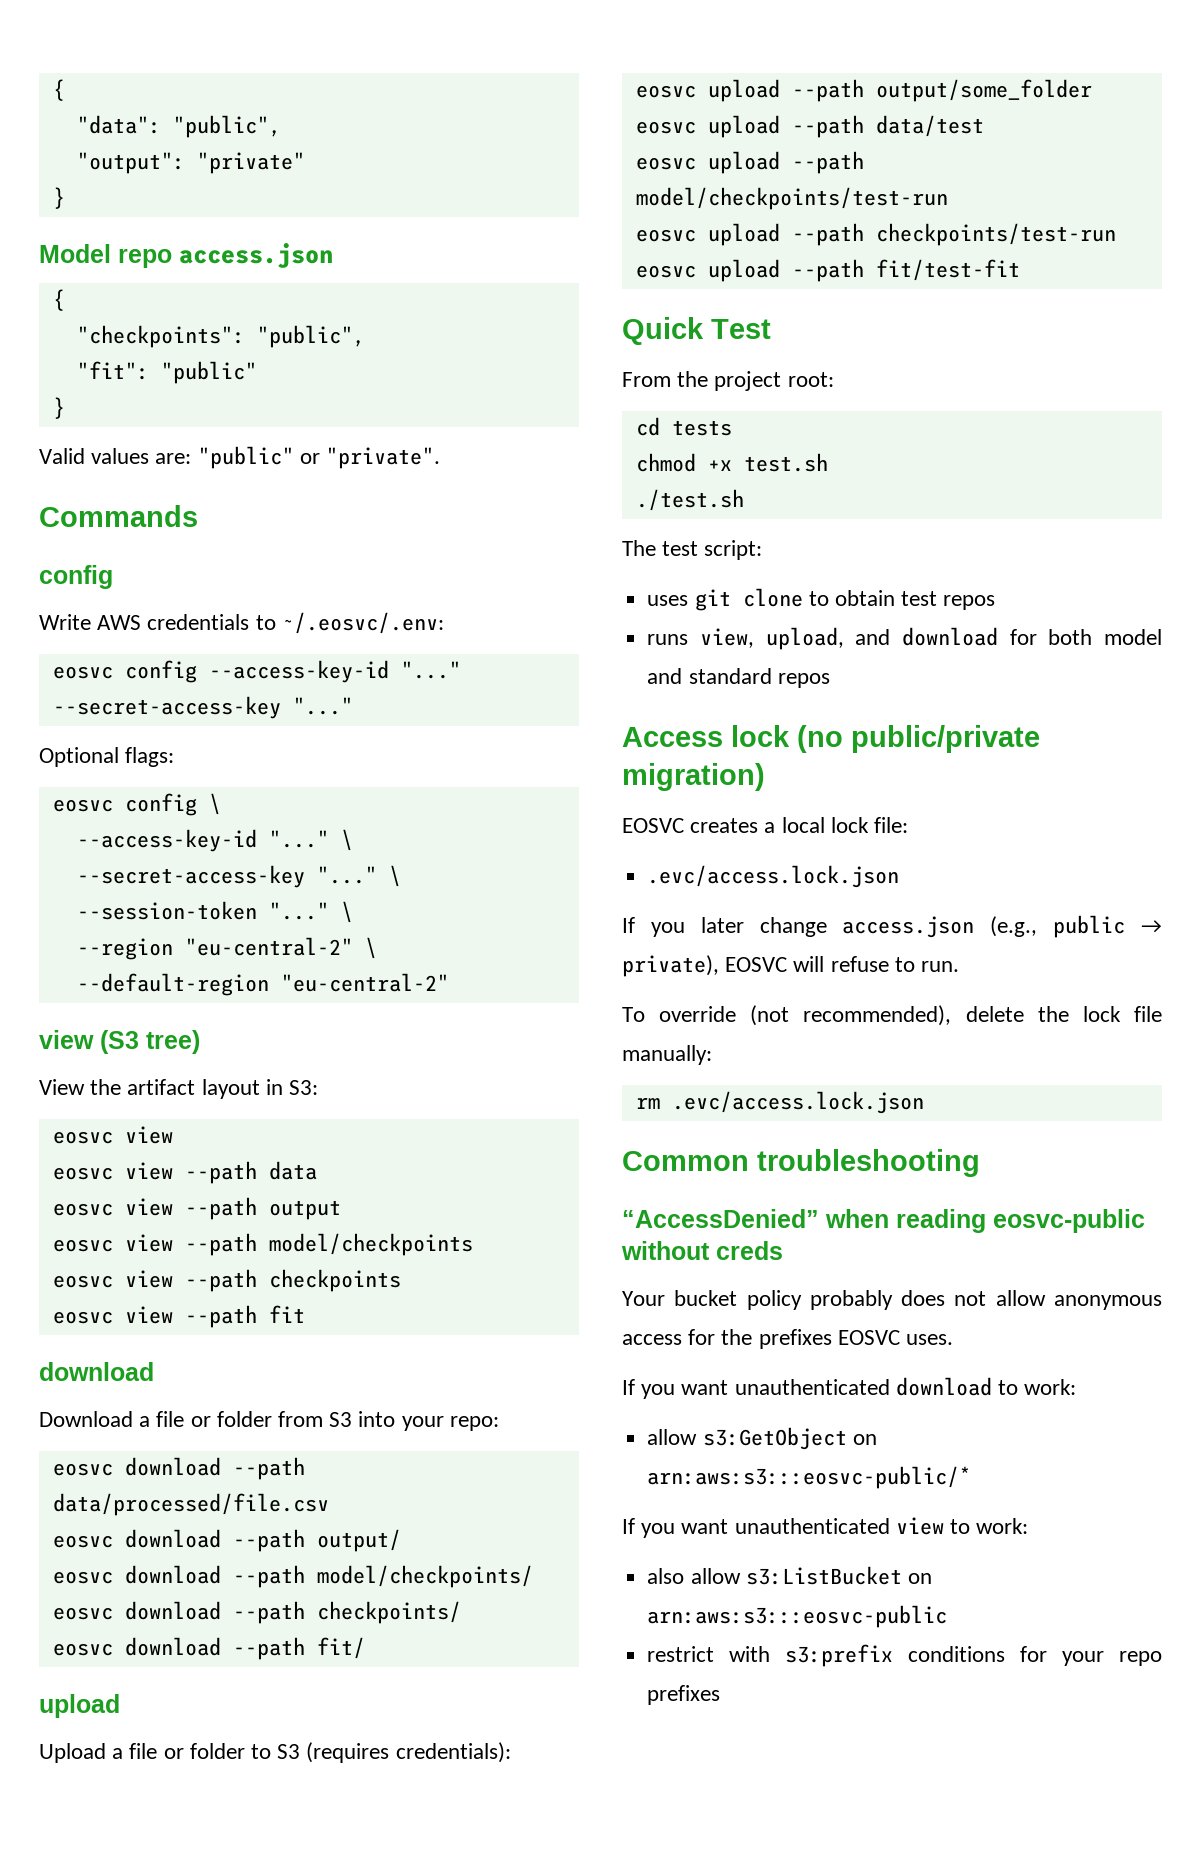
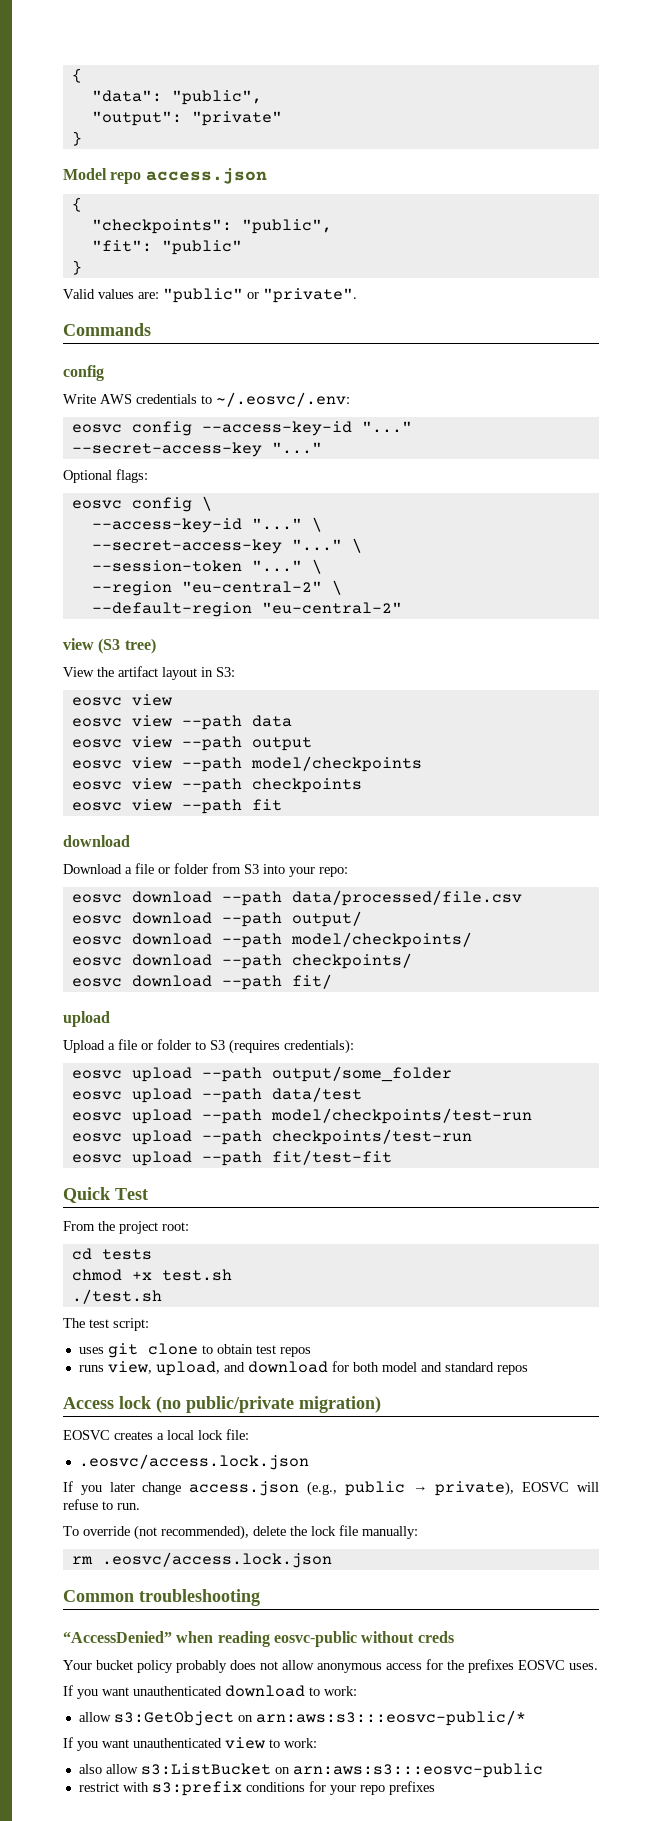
  EOSVC creates a local lock file:
- .evc/access.lock.json
+ .eosvc/access.lock.json
- rm .evc/access.lock.json
+ rm .eosvc/access.lock.json

